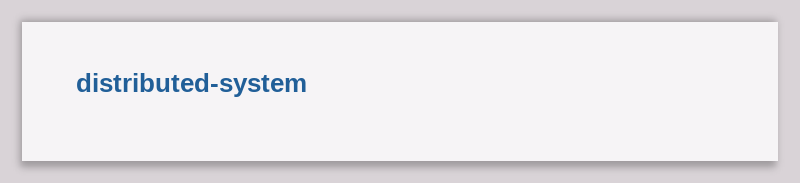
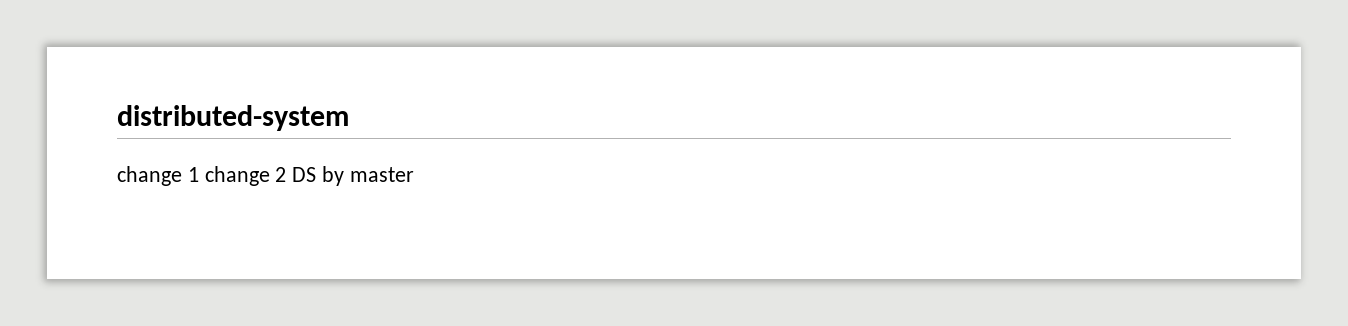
+ change 1 change 2 DS by master

